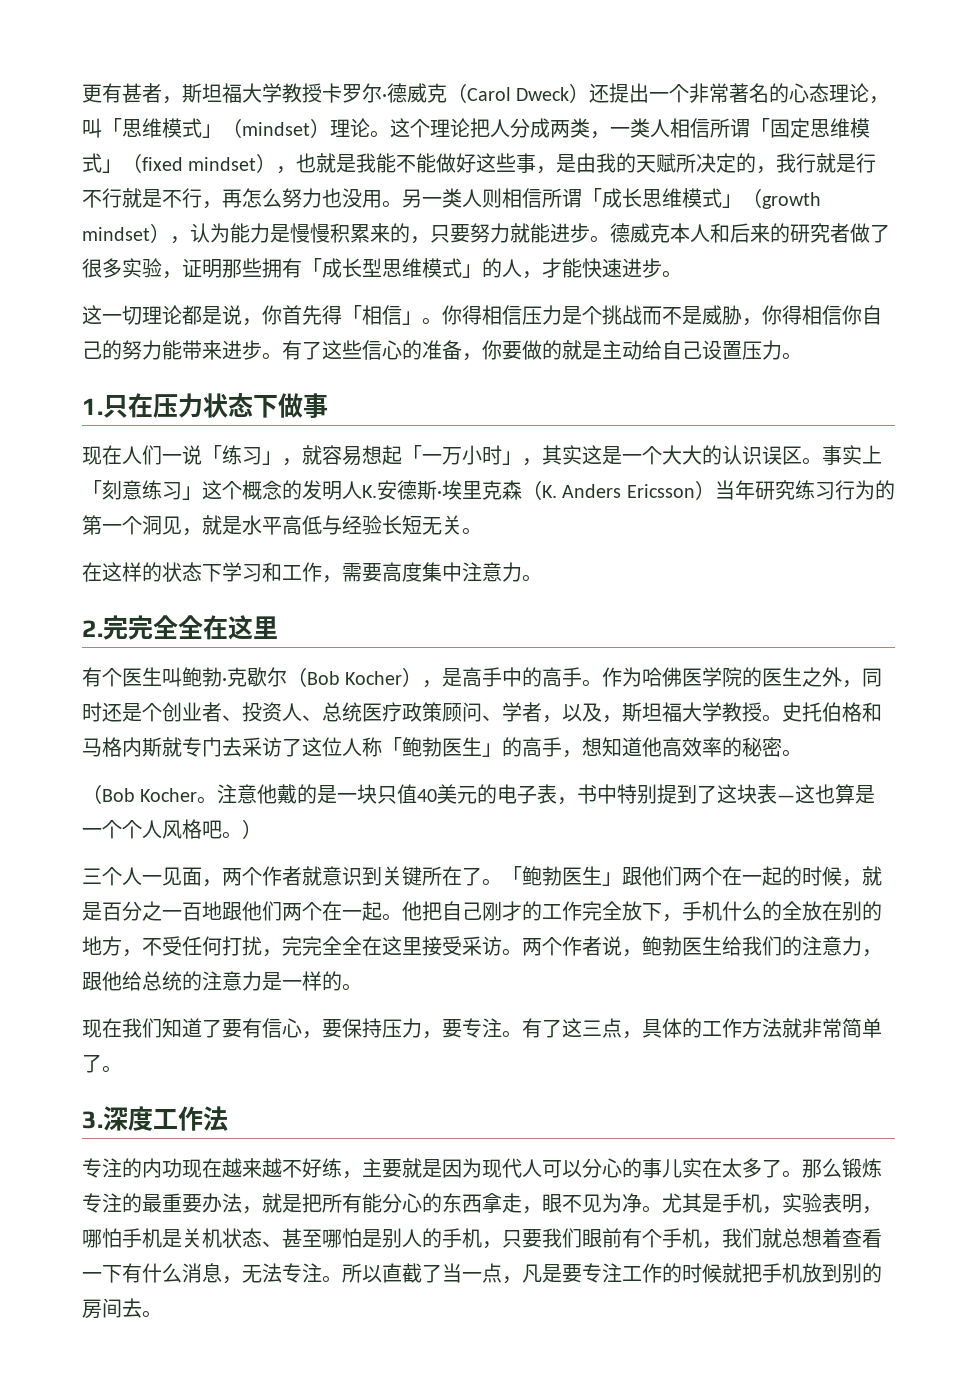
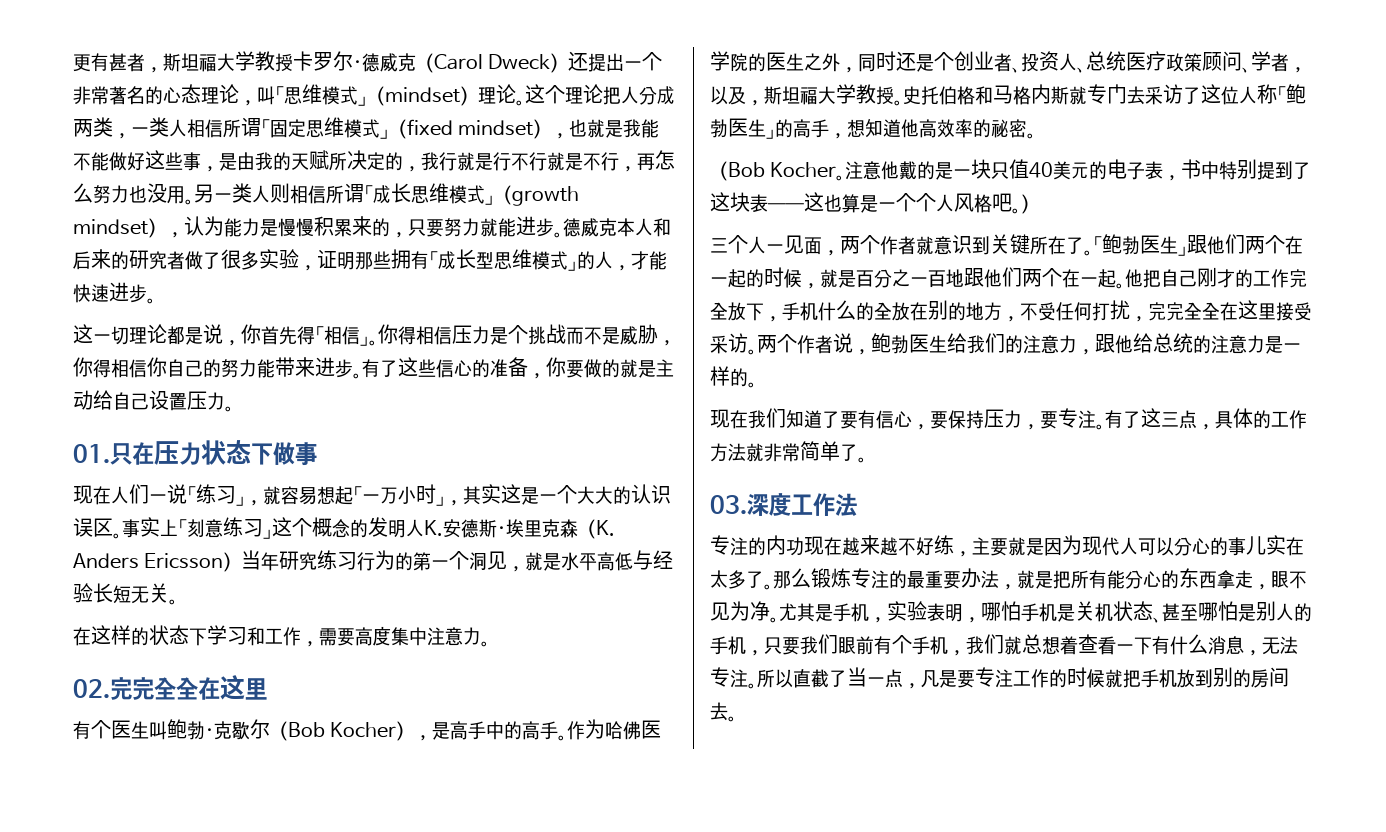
- 1.只在压力状态下做事
+ 01.只在压力状态下做事
- 2.完完全全在这里
+ 02.完完全全在这里
- 注意他戴的是一块只值40美元的电子表，书中特别提到了这块表—这也算是一个个人风格吧。）
+ 注意他戴的是一块只值40美元的电子表，书中特别提到了这块表——这也算是一个个人风格吧。）
- 3.深度工作法
+ 03.深度工作法

